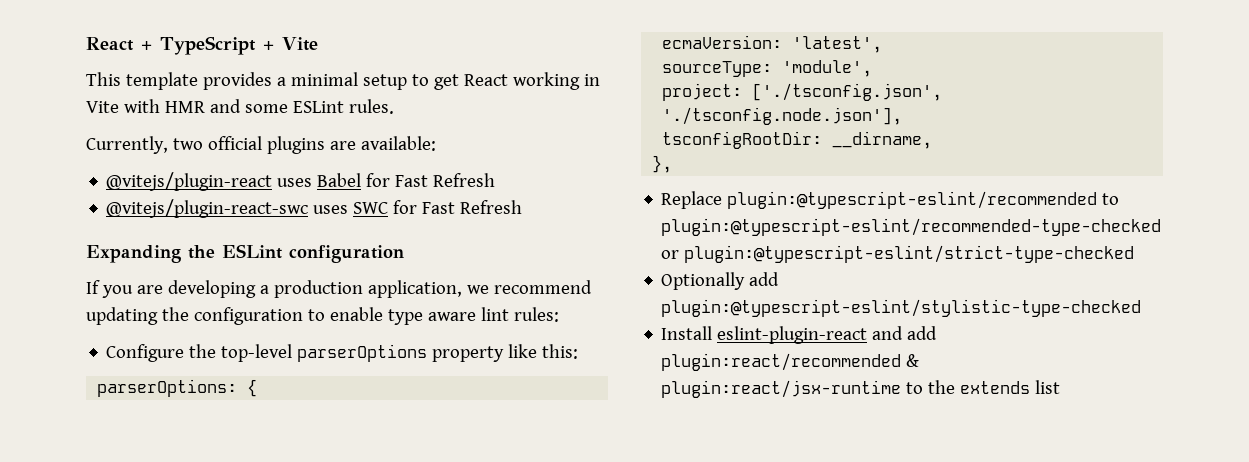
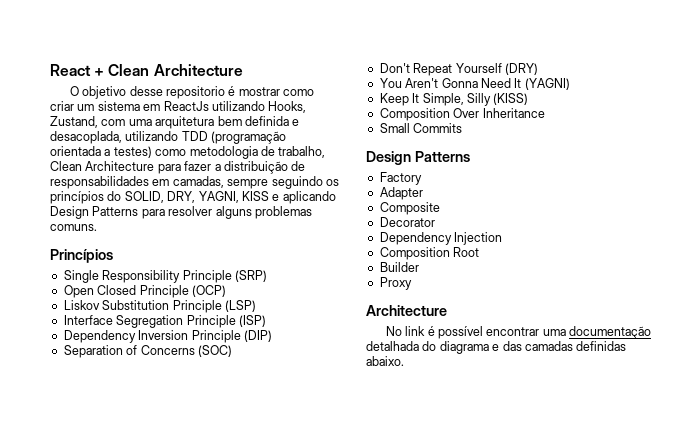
- React + TypeScript + Vite
- This template provides a minimal setup to get React working in Vite with HMR and some ESLint rules.
- Currently, two official plugins are available:
- @vitejs/plugin-react uses Babel for Fast Refresh
- @vitejs/plugin-react-swc uses SWC for Fast Refresh
- Expanding the ESLint configuration
- If you are developing a production application, we recommend updating the configuration to enable type aware lint rules:
- Configure the top-level parserOptions property like this:
- parserOptions: {
- ecmaVersion: 'latest',
- sourceType: 'module',
- project: ['./tsconfig.json', './tsconfig.node.json'],
- tsconfigRootDir: __dirname,
- },
- Replace plugin:@typescript-eslint/recommended to plugin:@typescript-eslint/recommended-type-checked or plugin:@typescript-eslint/strict-type-checked
- Optionally add plugin:@typescript-eslint/stylistic-type-checked
- Install eslint-plugin-react and add plugin:react/recommended & plugin:react/jsx-runtime to the extends list
+ React + Clean Architecture
+ O objetivo desse repositorio é mostrar como criar um sistema em ReactJs utilizando Hooks, Zustand, com uma arquitetura bem definida e desacoplada, utilizando TDD (programação orientada a testes) como metodologia de trabalho, Clean Architecture para fazer a distribuição de responsabilidades em camadas, sempre seguindo os princípios do SOLID, DRY, YAGNI, KISS e aplicando Design Patterns para resolver alguns problemas comuns.
+ Princípios
+ Single Responsibility Principle (SRP)
+ Open Closed Principle (OCP)
+ Liskov Substitution Principle (LSP)
+ Interface Segregation Principle (ISP)
+ Dependency Inversion Principle (DIP)
+ Separation of Concerns (SOC)
+ Don't Repeat Yourself (DRY)
+ You Aren't Gonna Need It (YAGNI)
+ Keep It Simple, Silly (KISS)
+ Composition Over Inheritance
+ Small Commits
+ Design Patterns
+ Factory
+ Adapter
+ Composite
+ Decorator
+ Dependency Injection
+ Composition Root
+ Builder
+ Proxy
+ Architecture
+ No link é possível encontrar uma documentação detalhada do diagrama e das camadas definidas abaixo.

